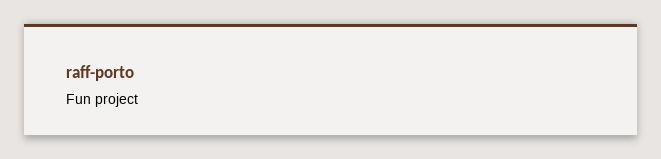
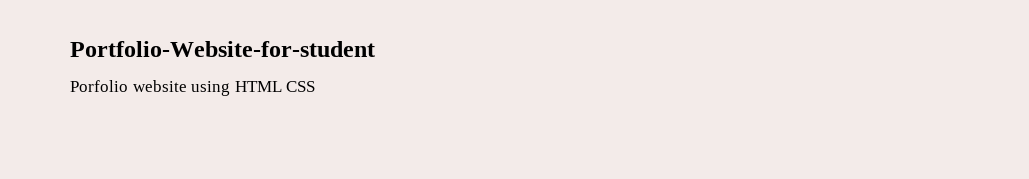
- raff-porto
- Fun project
+ Portfolio-Website-for-student
+ Porfolio website using HTML CSS

